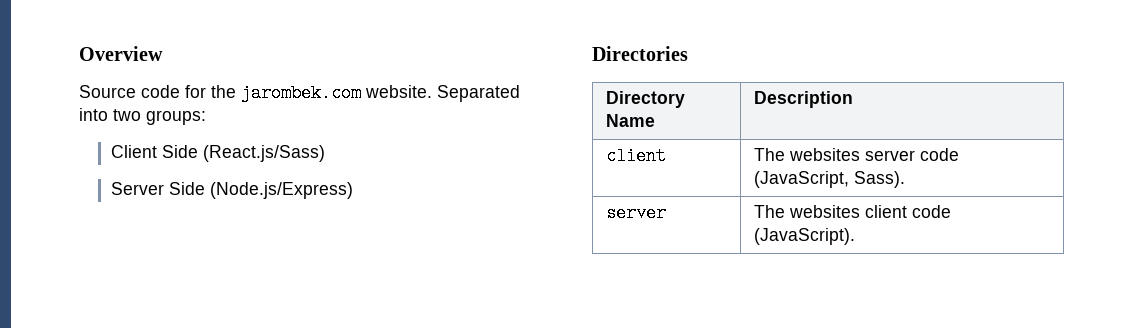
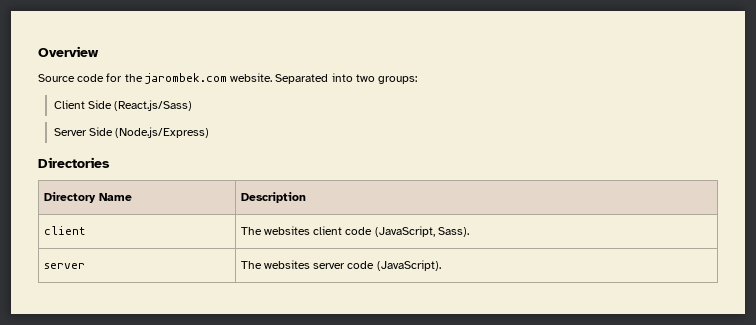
- client | The websites server code (JavaScript, Sass).
+ client | The websites client code (JavaScript, Sass).
- server | The websites client code (JavaScript).
+ server | The websites server code (JavaScript).

